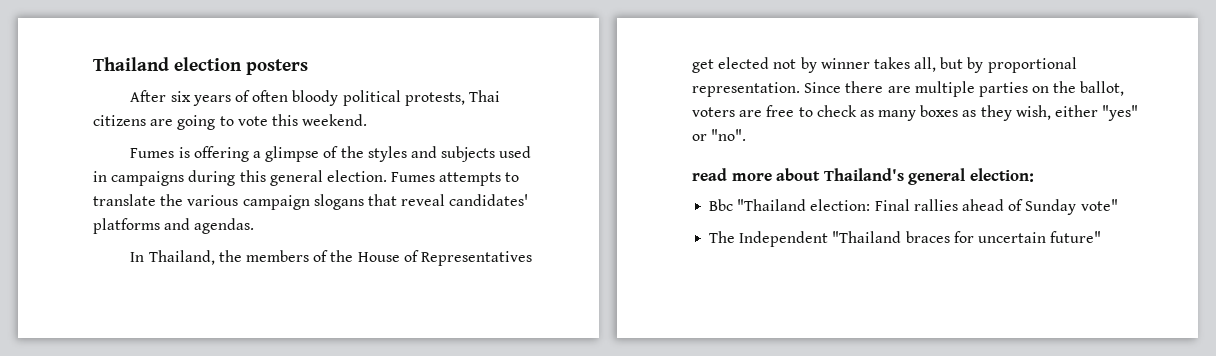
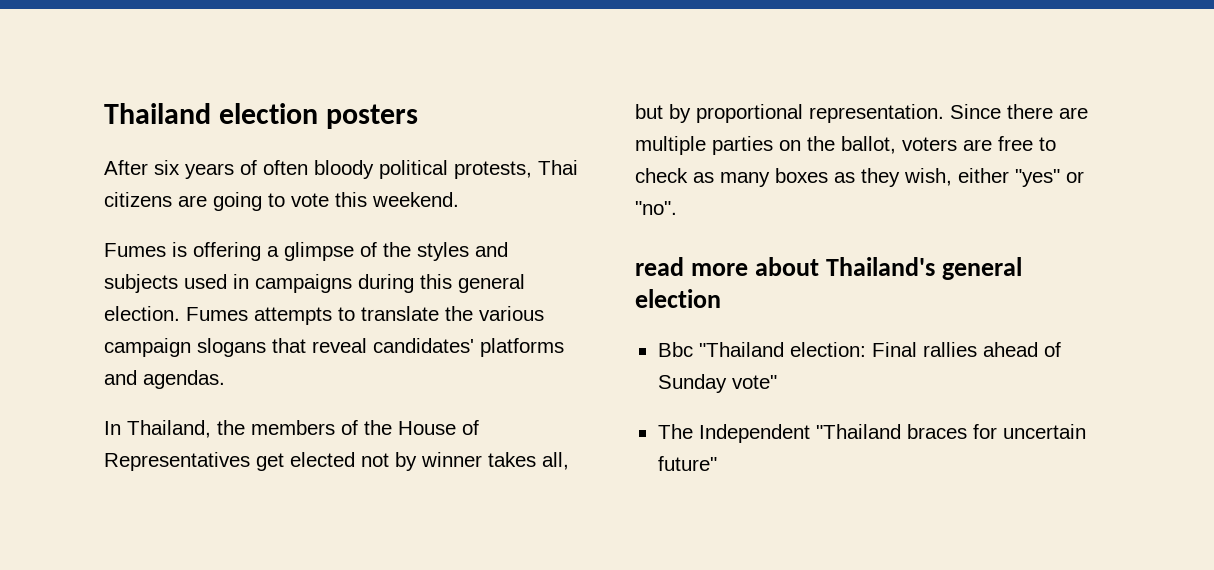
- read more about Thailand's general election:
+ read more about Thailand's general election

